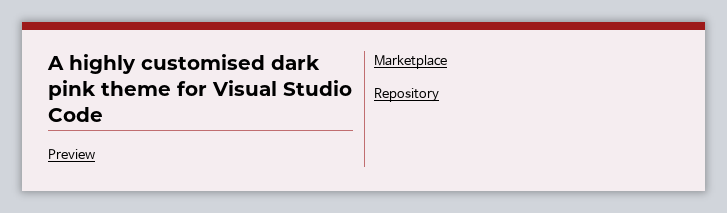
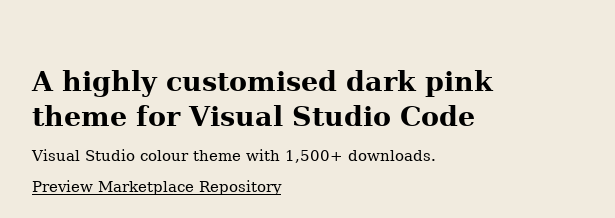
+ Visual Studio colour theme with 1,500+ downloads.
- Preview
- Marketplace
- Repository
+ Preview Marketplace Repository

